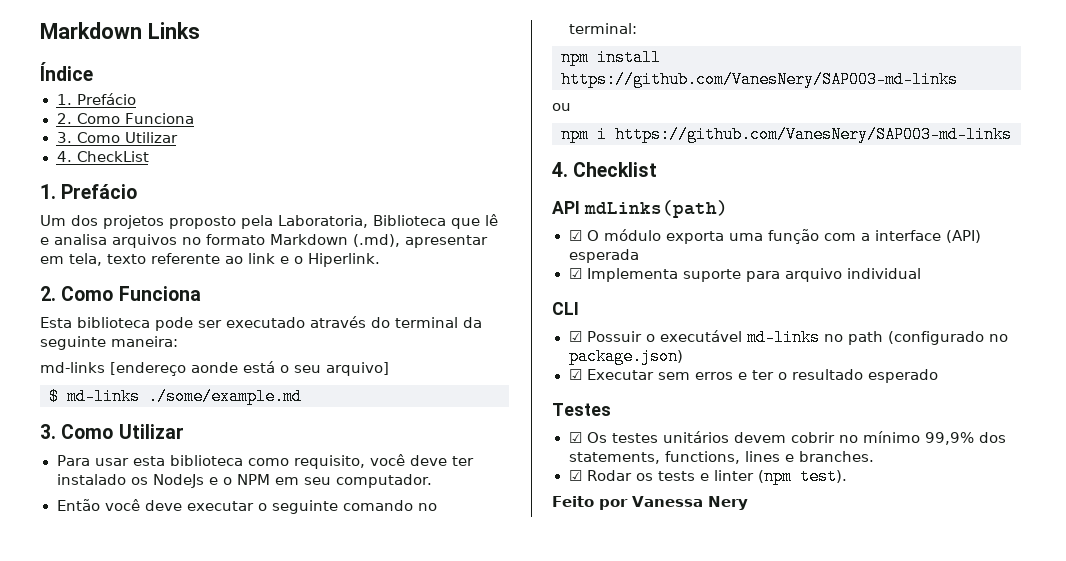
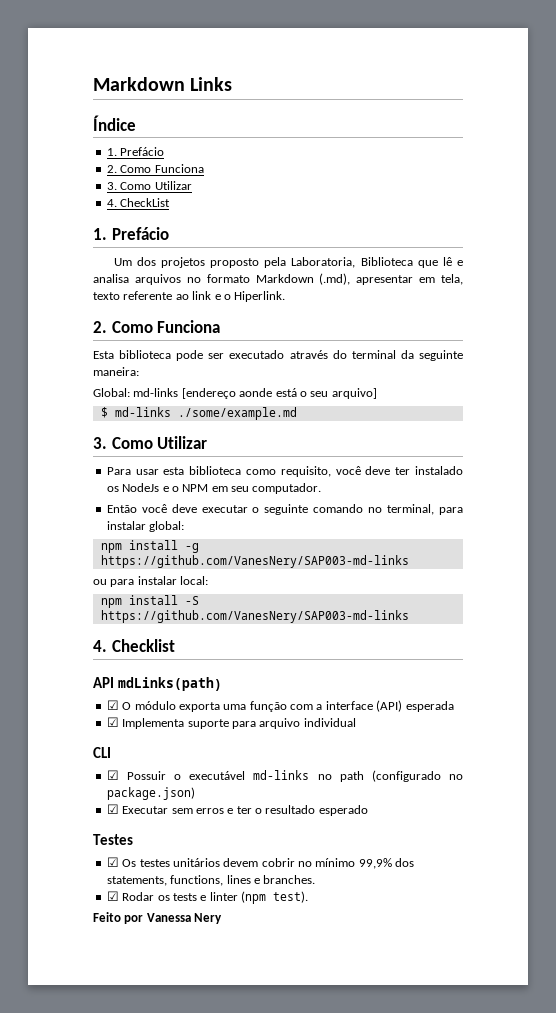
- md-links [endereço aonde está o seu arquivo]
+ Global: md-links [endereço aonde está o seu arquivo]
- Então você deve executar o seguinte comando no terminal:
- npm install https://github.com/VanesNery/SAP003-md-links
+ Então você deve executar o seguinte comando no terminal, para instalar global:
+ npm install -g https://github.com/VanesNery/SAP003-md-links
- ou
- npm i https://github.com/VanesNery/SAP003-md-links
+ ou para instalar local:
+ npm install -S https://github.com/VanesNery/SAP003-md-links

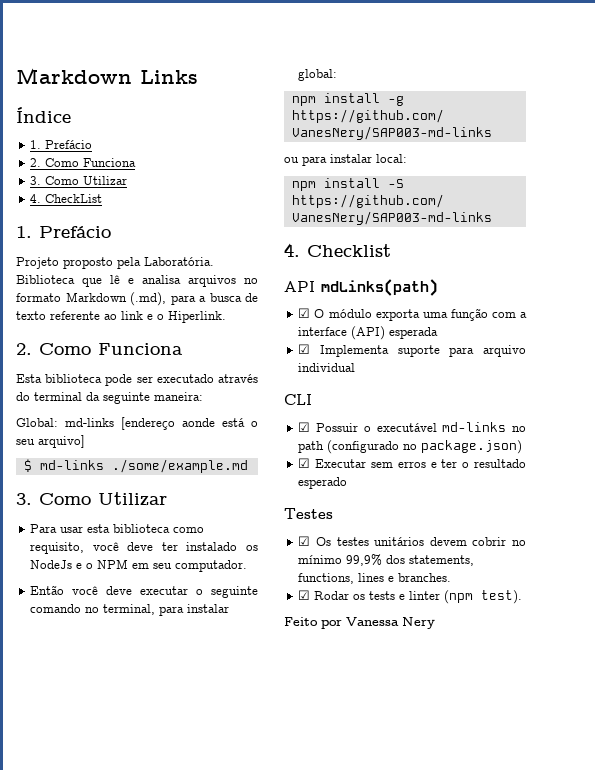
- Um dos projetos proposto pela Laboratoria, Biblioteca que lê e analisa arquivos no formato Markdown (.md), apresentar em tela, texto referente ao link e o Hiperlink.
+ Projeto proposto pela Laboratória. Biblioteca que lê e analisa arquivos no formato Markdown (.md), para a busca de texto referente ao link e o Hiperlink.

